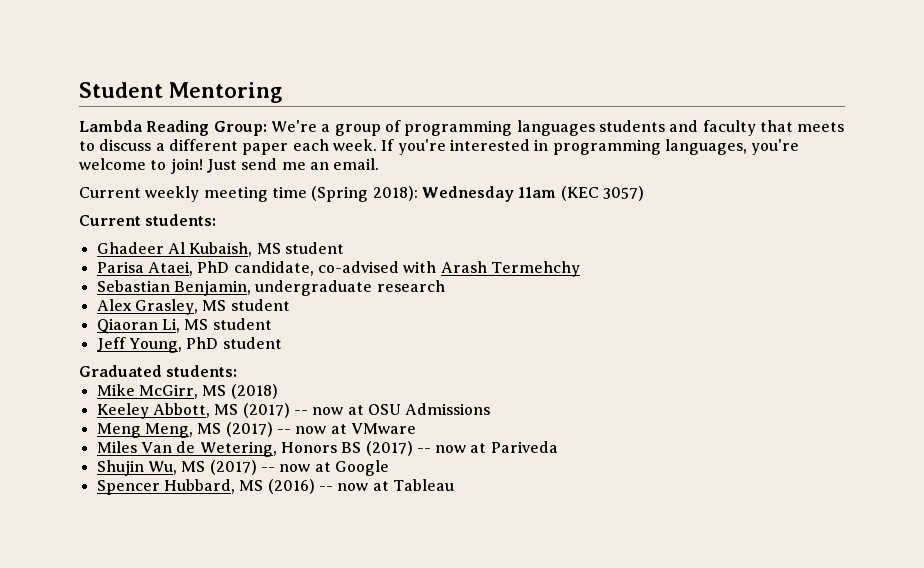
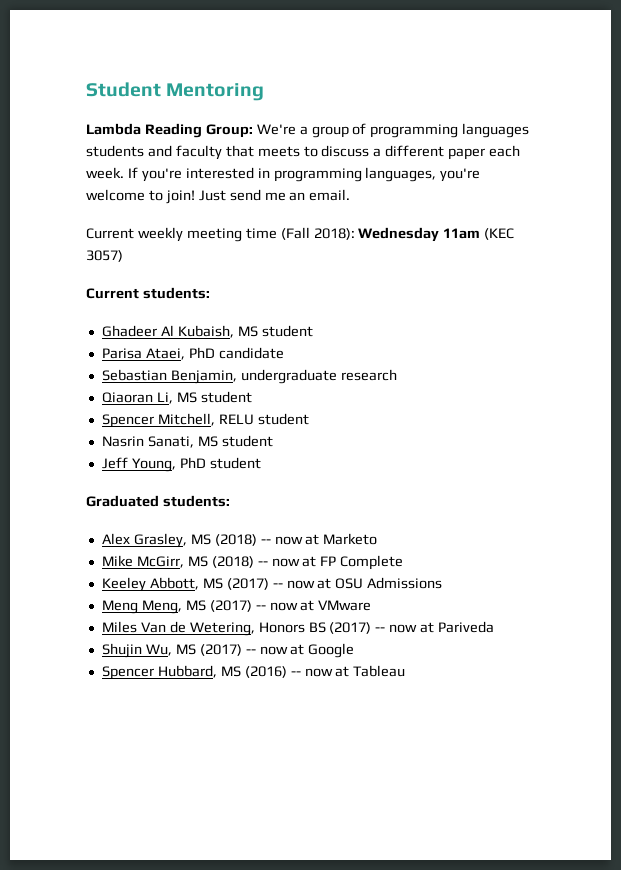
- Current weekly meeting time (Spring 2018): Wednesday 11am (KEC 3057)
+ Current weekly meeting time (Fall 2018): Wednesday 11am (KEC 3057)
- Parisa Ataei, PhD candidate, co-advised with Arash Termehchy
+ Parisa Ataei, PhD candidate
- Alex Grasley, MS student
  Qiaoran Li, MS student
+ Spencer Mitchell, RELU student
+ Nasrin Sanati, MS student
+ Alex Grasley, MS (2018) -- now at Marketo
- Mike McGirr, MS (2018)
+ Mike McGirr, MS (2018) -- now at FP Complete

